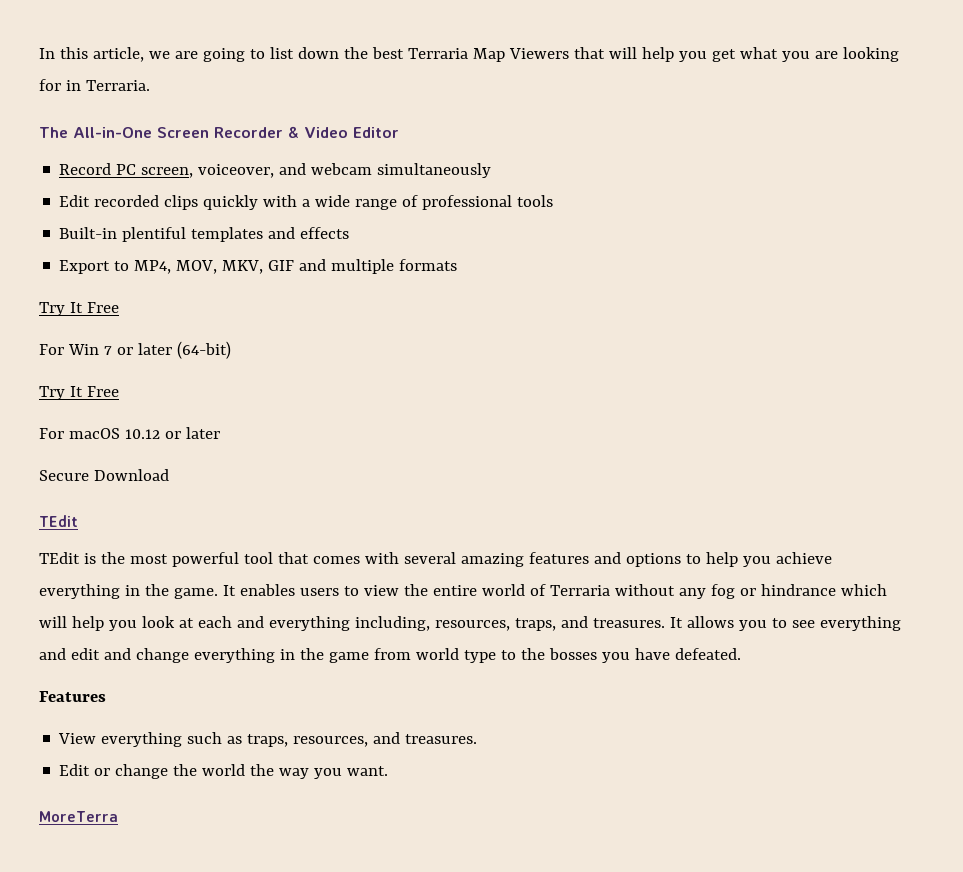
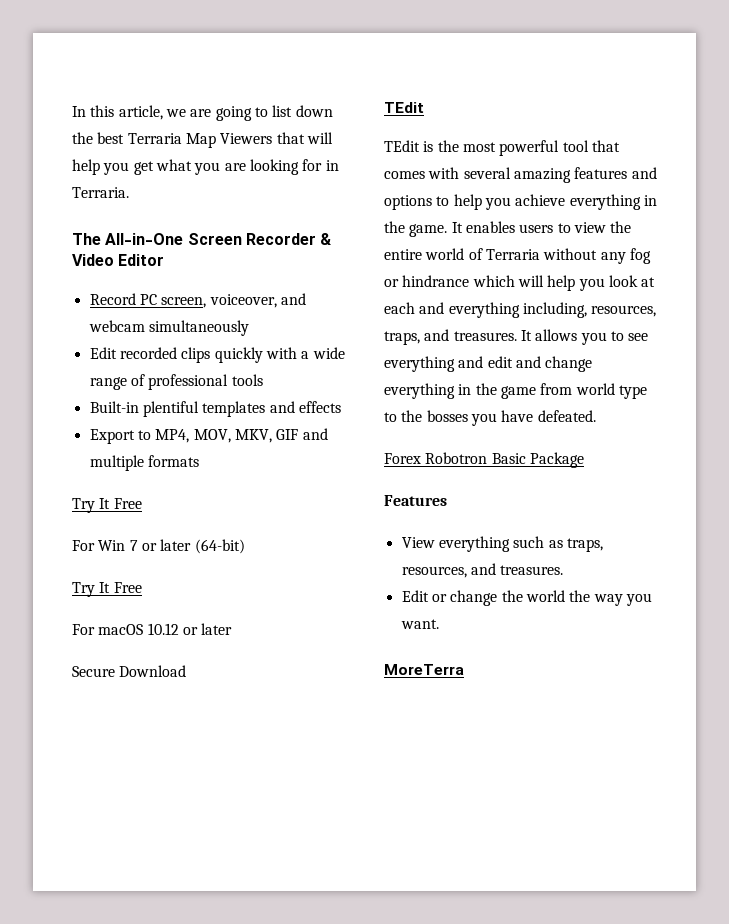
+ Forex Robotron Basic Package

